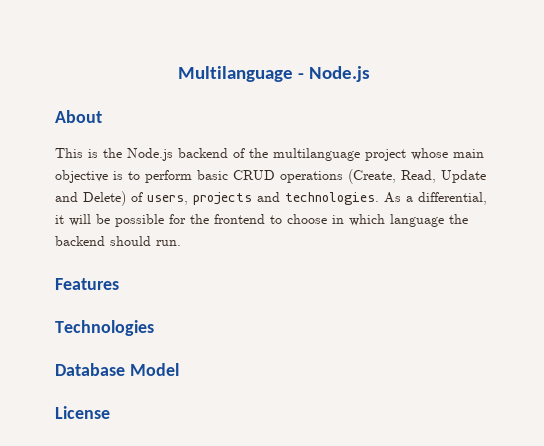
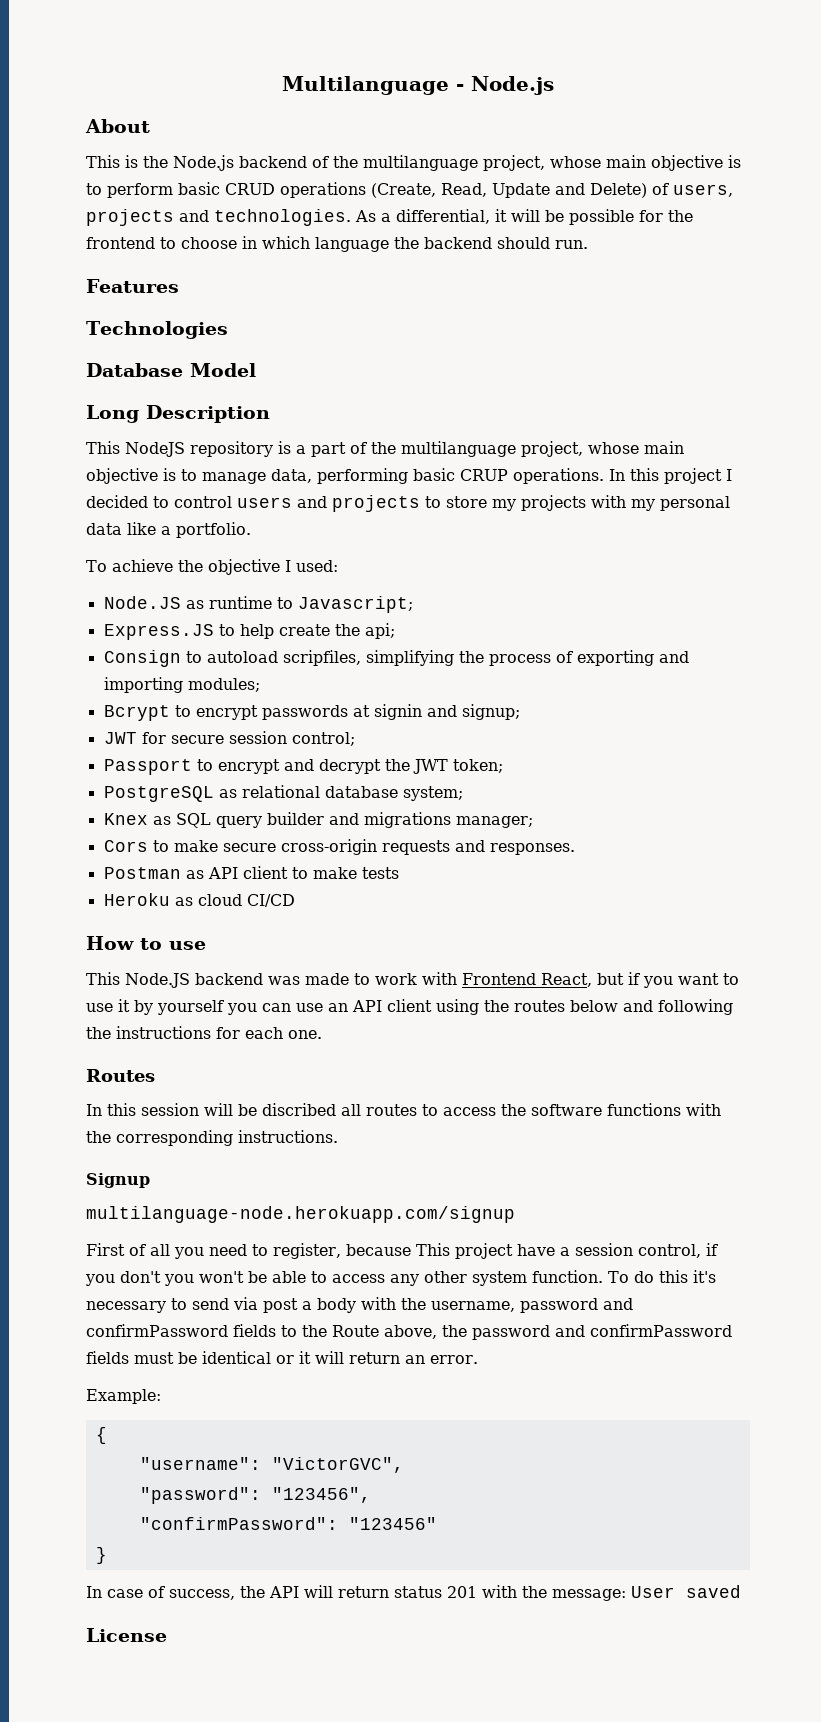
- This is the Node.js backend of the multilanguage project whose main objective is to perform basic CRUD operations (Create, Read, Update and Delete) of users, projects and technologies.
+ This is the Node.js backend of the multilanguage project, whose main objective is to perform basic CRUD operations (Create, Read, Update and Delete) of users, projects and technologies.
+ Long Description
+ This NodeJS repository is a part of the multilanguage project, whose main objective is to manage data, performing basic CRUP operations. In this project I decided to control users and projects to store my projects with my personal data like a portfolio.
+ To achieve the objective I used:
+ Node.JS as runtime to Javascript;
+ Express.JS to help create the api;
+ Consign to autoload scripfiles, simplifying the process of exporting and importing modules;
+ Bcrypt to encrypt passwords at signin and signup;
+ JWT for secure session control;
+ Passport to encrypt and decrypt the JWT token;
+ PostgreSQL as relational database system;
+ Knex as SQL query builder and migrations manager;
+ Cors to make secure cross-origin requests and responses.
+ Postman as API client to make tests
+ Heroku as cloud CI/CD
+ How to use
+ This Node.JS backend was made to work with Frontend React, but if you want to use it by yourself you can use an API client using the routes below and following the instructions for each one.
+ Routes
+ In this session will be discribed all routes to access the software functions with the corresponding instructions.
+ Signup
+ multilanguage-node.herokuapp.com/signup
+ First of all you need to register, because This project have a session control, if you don't you won't be able to access any other system function. To do this it's necessary to send via post a body with the username, password and confirmPassword fields to the Route above, the password and confirmPassword fields must be identical or it will return an error.
+ Example:
+ {
+ "username": "VictorGVC",
+ "password": "123456",
+ "confirmPassword": "123456"
+ }
+ In case of success, the API will return status 201 with the message: User saved

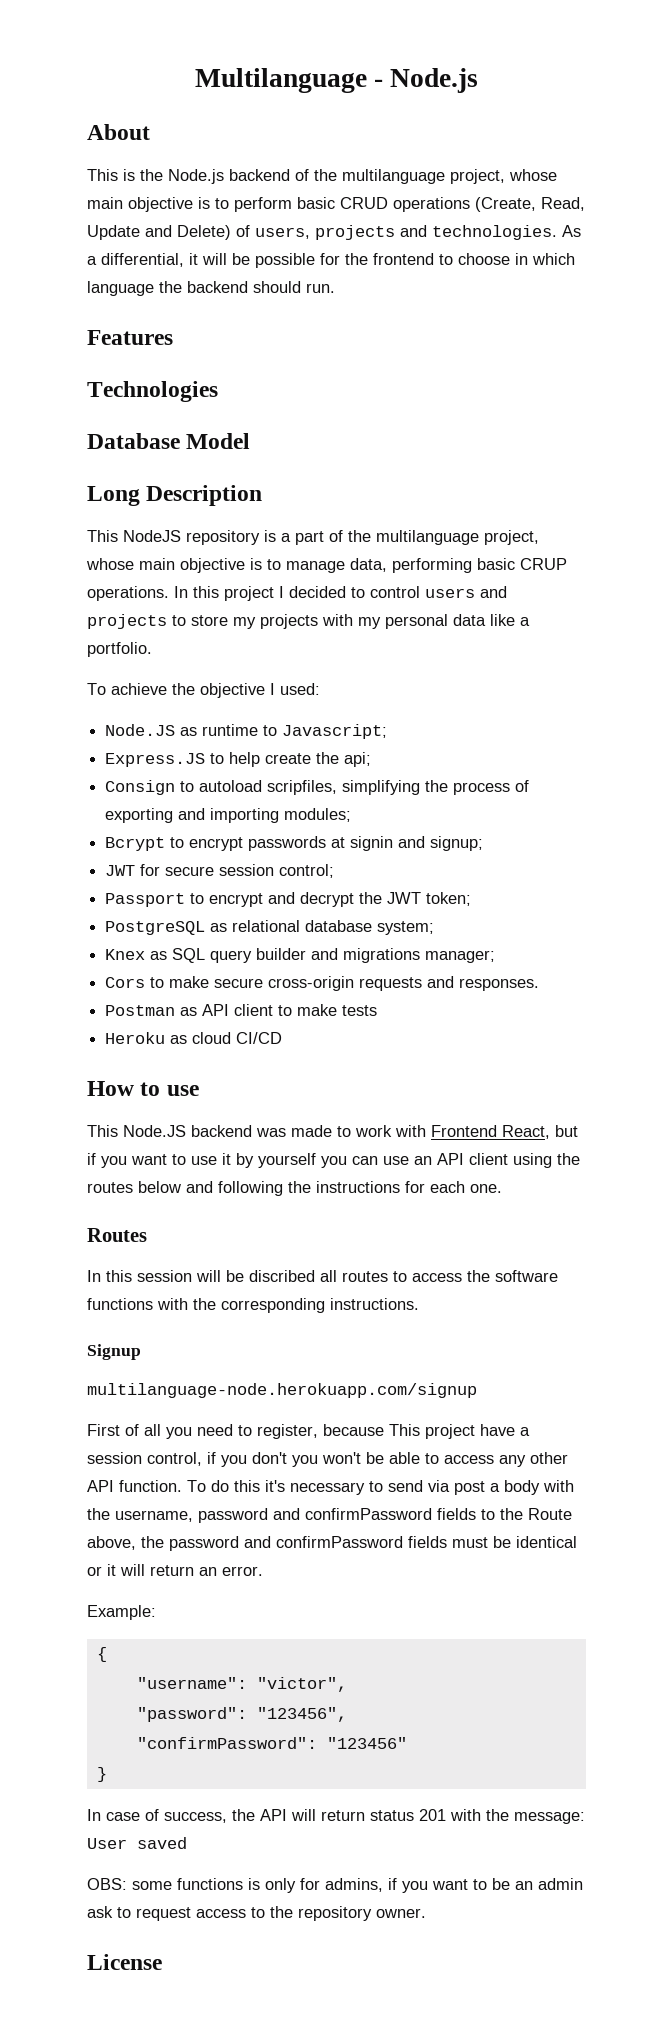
- First of all you need to register, because This project have a session control, if you don't you won't be able to access any other system function.
+ First of all you need to register, because This project have a session control, if you don't you won't be able to access any other API function.
- "username": "VictorGVC",
+ "username": "victor",
+ OBS: some functions is only for admins, if you want to be an admin ask to request access to the repository owner.

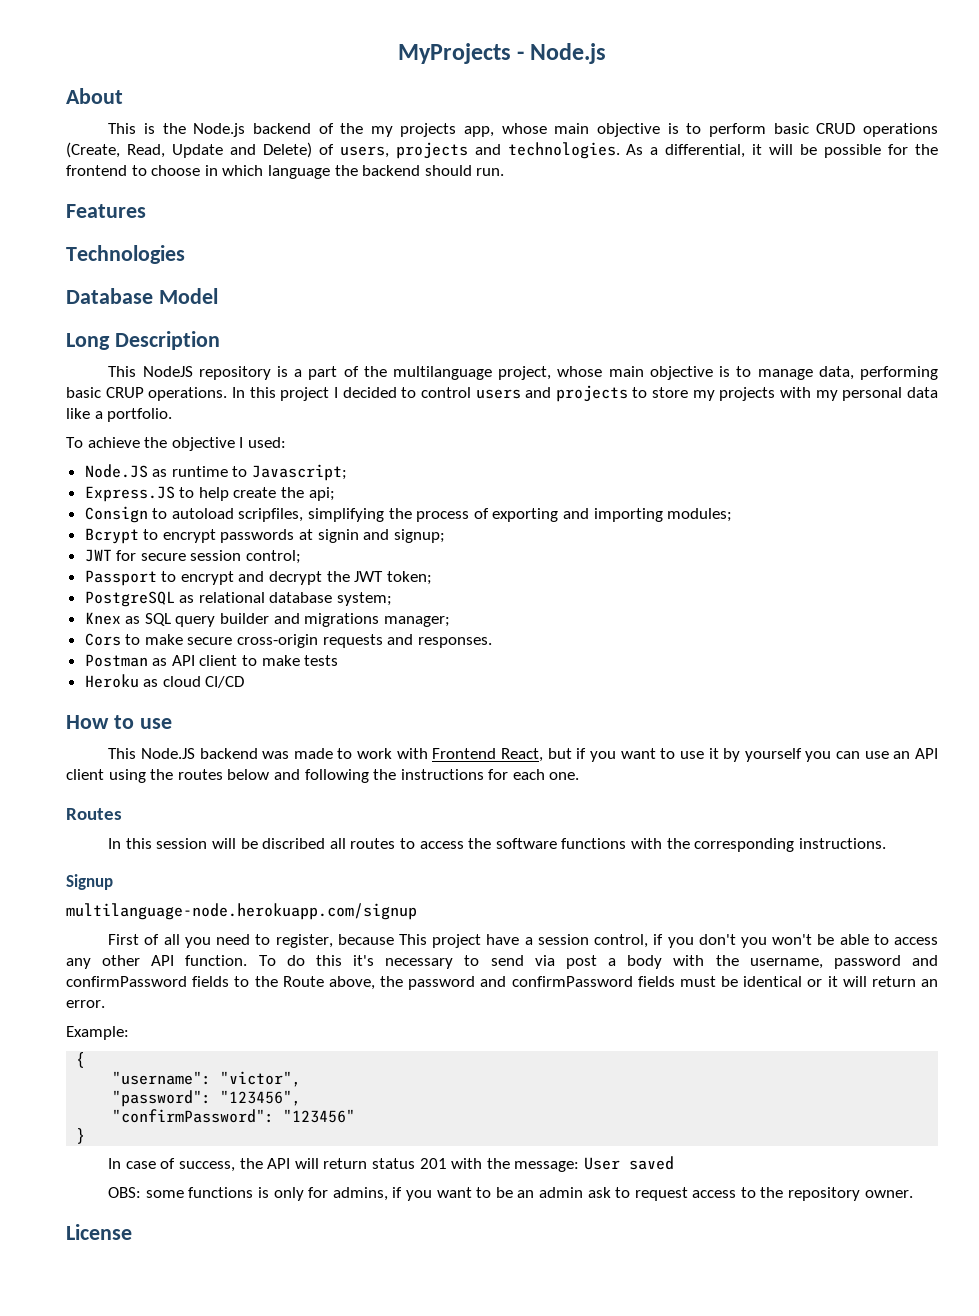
- Multilanguage - Node.js
+ MyProjects - Node.js
- This is the Node.js backend of the multilanguage project, whose main objective is to perform basic CRUD operations (Create, Read, Update and Delete) of users, projects and technologies.
+ This is the Node.js backend of the my projects app, whose main objective is to perform basic CRUD operations (Create, Read, Update and Delete) of users, projects and technologies.

